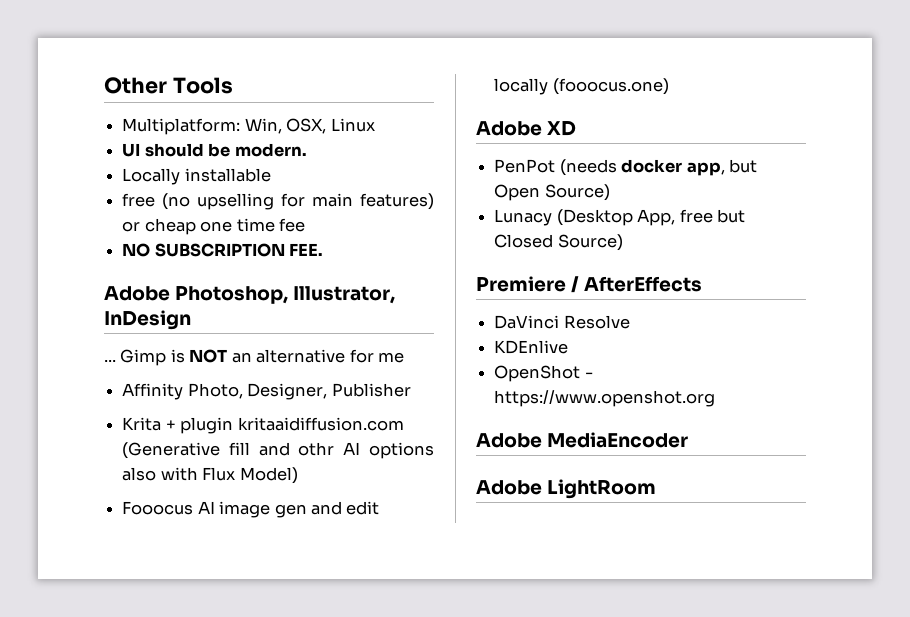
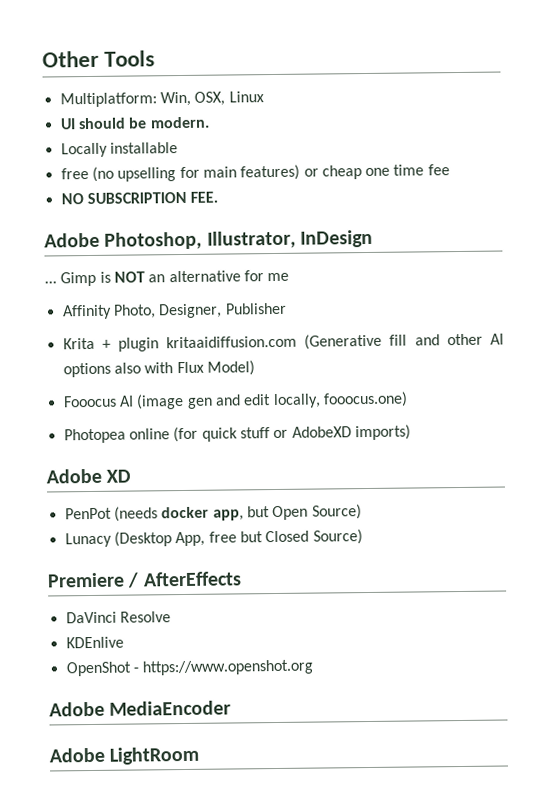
- Krita + plugin kritaaidiffusion.com (Generative fill and othr AI options also with Flux Model)
+ Krita + plugin kritaaidiffusion.com (Generative fill and other AI options also with Flux Model)
- Fooocus AI image gen and edit locally (fooocus.one)
+ Fooocus AI (image gen and edit locally, fooocus.one)
+ Photopea online (for quick stuff or AdobeXD imports)

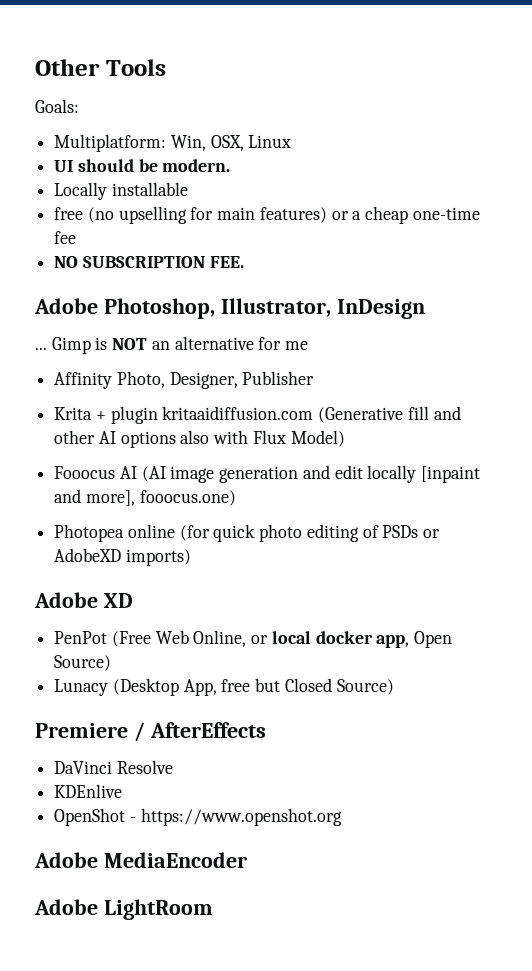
+ Goals:
- free (no upselling for main features) or cheap one time fee
+ free (no upselling for main features) or a cheap one-time fee
- Fooocus AI (image gen and edit locally, fooocus.one)
+ Fooocus AI (AI image generation and edit locally [inpaint and more], fooocus.one)
- Photopea online (for quick stuff or AdobeXD imports)
+ Photopea online (for quick photo editing of PSDs or AdobeXD imports)
- PenPot (needs docker app, but Open Source)
+ PenPot (Free Web Online, or local docker app, Open Source)

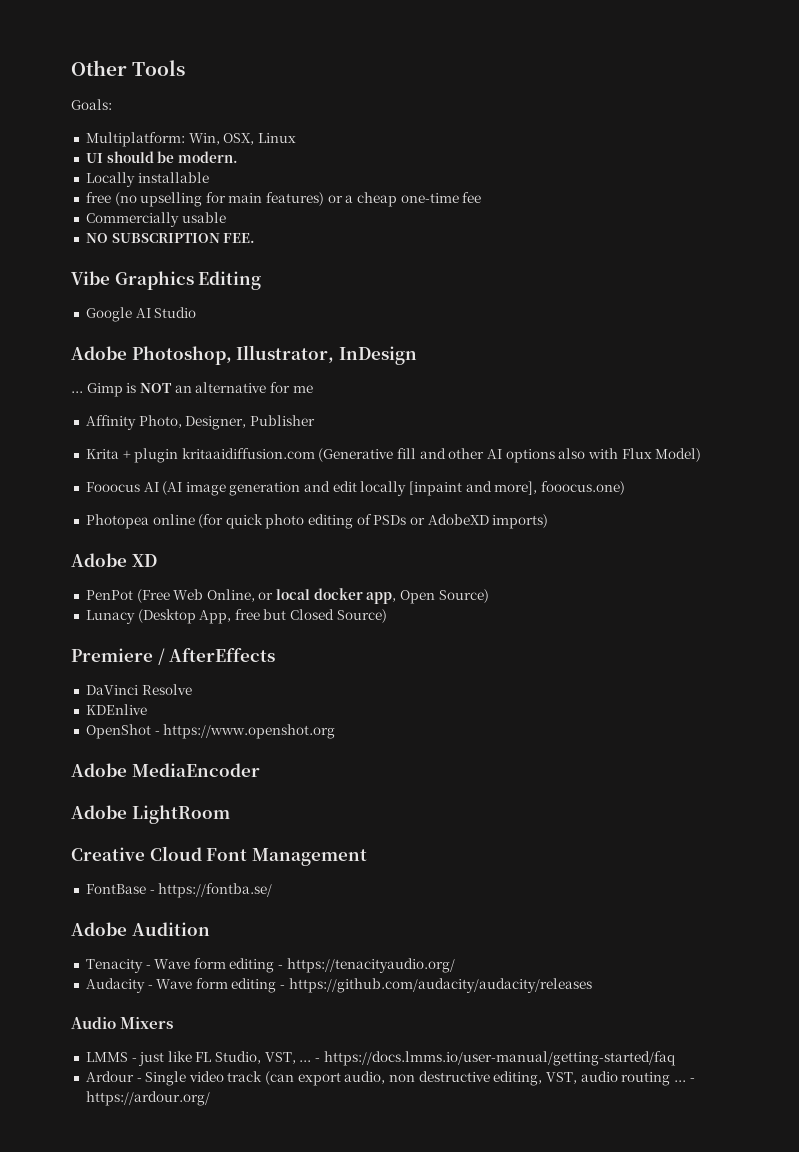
+ Commercially usable
+ Vibe Graphics Editing
+ Google AI Studio
+ Creative Cloud Font Management
+ FontBase - https://fontba.se/
+ Adobe Audition
+ Tenacity - Wave form editing - https://tenacityaudio.org/
+ Audacity - Wave form editing - https://github.com/audacity/audacity/releases
+ Audio Mixers
+ LMMS - just like FL Studio, VST, ... - https://docs.lmms.io/user-manual/getting-started/faq
+ Ardour - Single video track (can export audio, non destructive editing, VST, audio routing ... - https://ardour.org/

